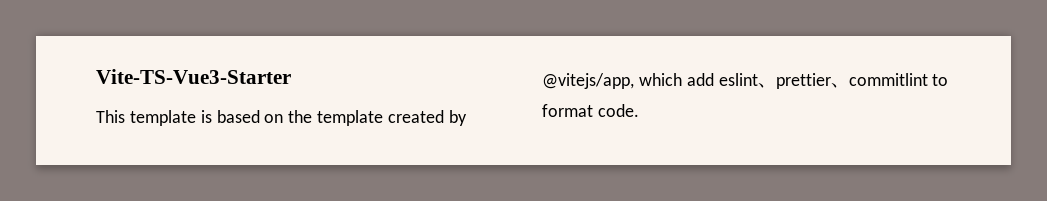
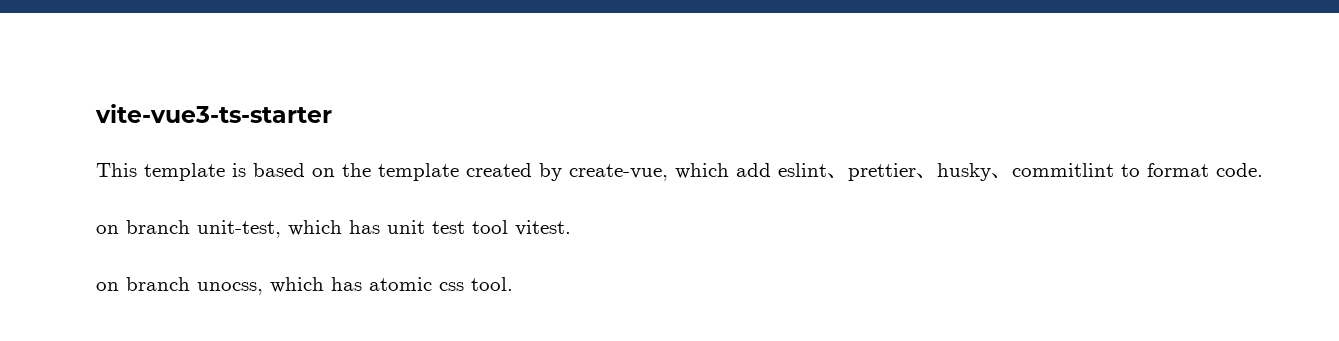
- Vite-TS-Vue3-Starter
+ vite-vue3-ts-starter
- This template is based on the template created by @vitejs/app, which add eslint、prettier、commitlint to format code.
+ This template is based on the template created by create-vue, which add eslint、prettier、husky、commitlint to format code.
+ on branch unit-test, which has unit test tool vitest.
+ on branch unocss, which has atomic css tool.

